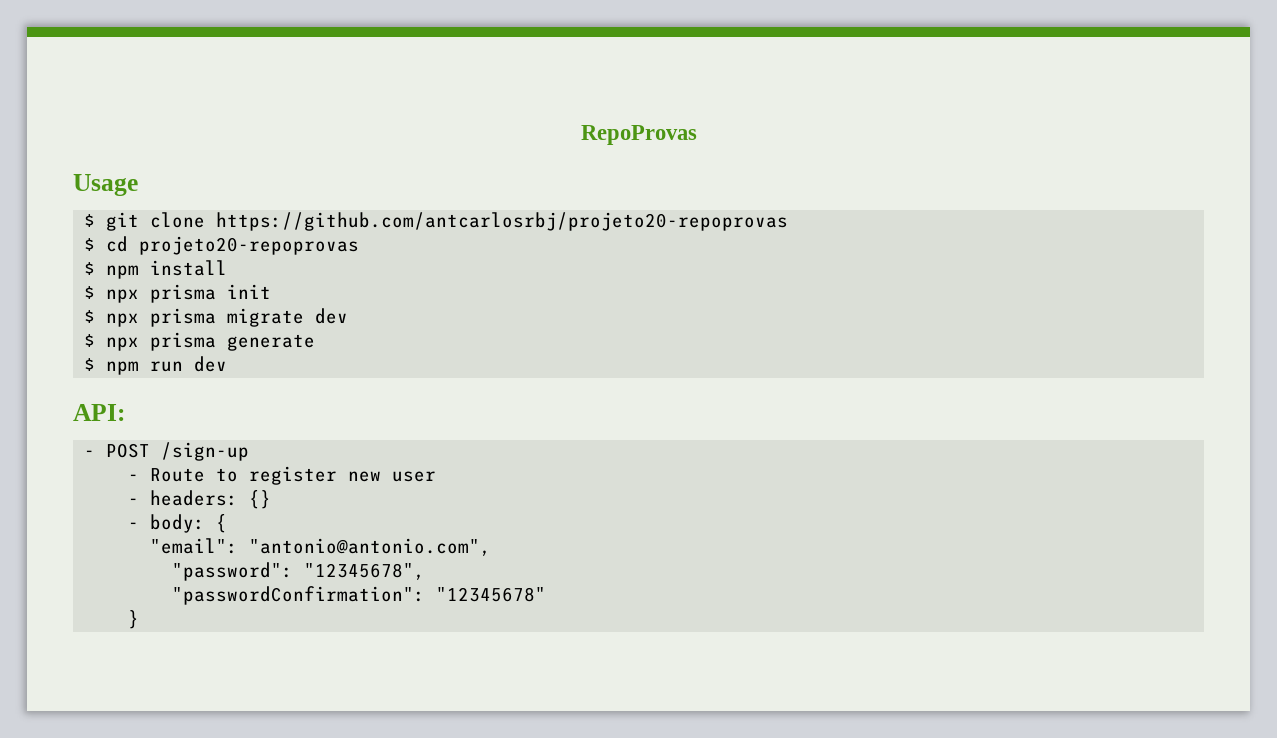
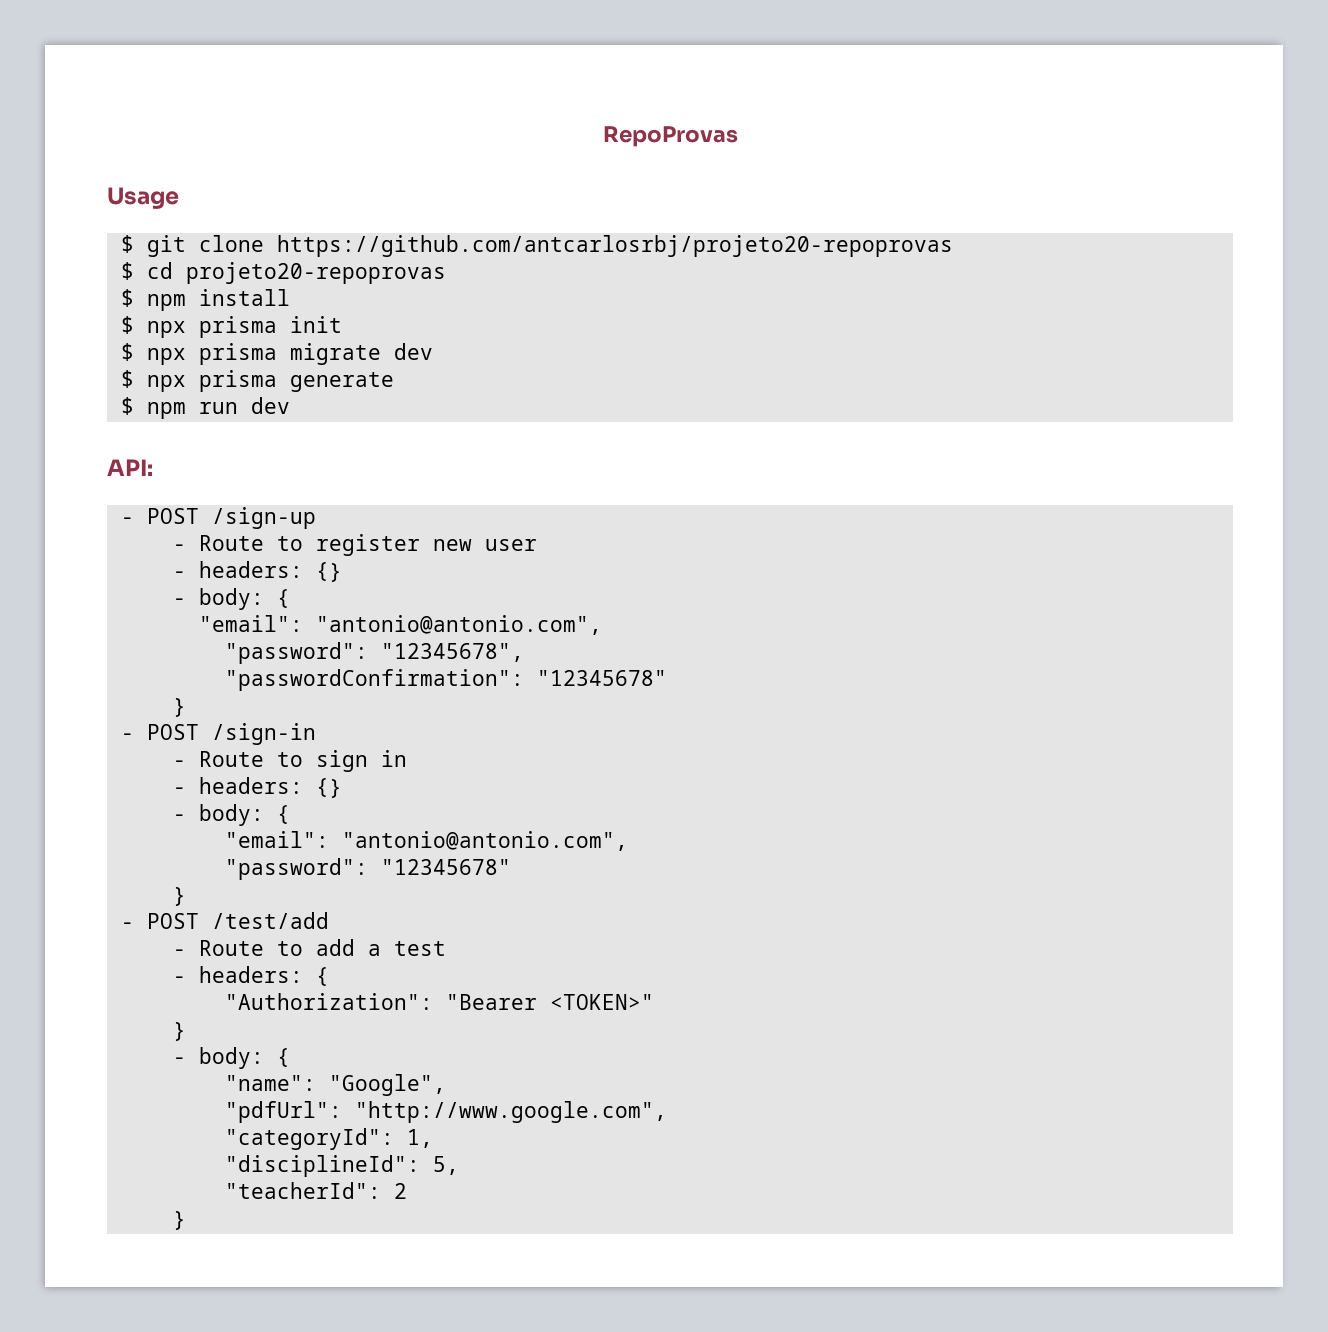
+ - POST /sign-in
+ - Route to sign in
+ - headers: {}
+ - body: {
+ "email": "antonio@antonio.com",
+ "password": "12345678"
+ }
+ - POST /test/add
+ - Route to add a test
+ - headers: {
+ "Authorization": "Bearer <TOKEN>"
+ }
+ - body: {
+ "name": "Google",
+ "pdfUrl": "http://www.google.com",
+ "categoryId": 1,
+ "disciplineId": 5,
+ "teacherId": 2
+ }

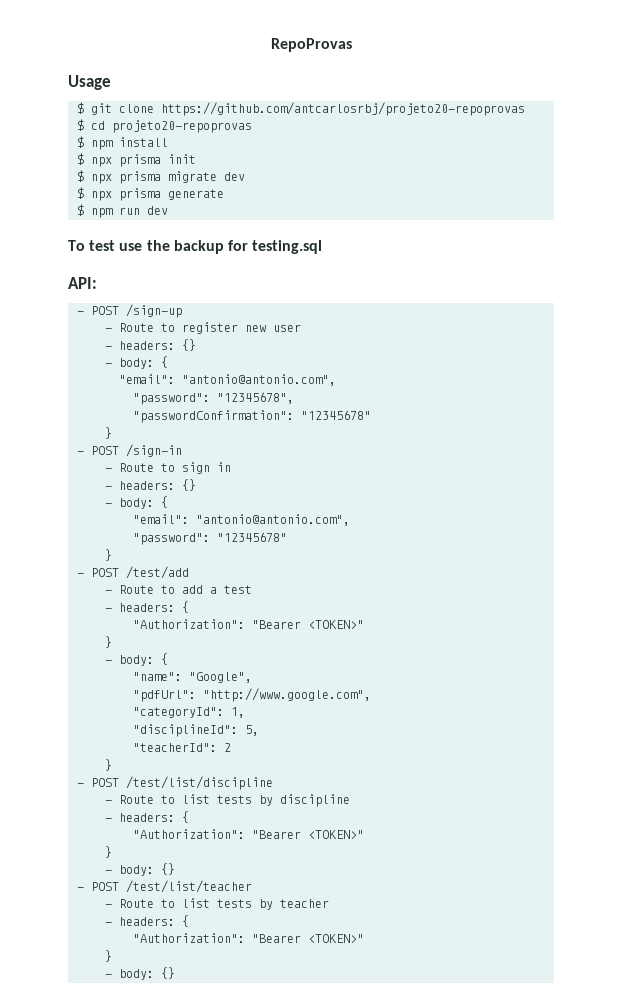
+ To test use the backup for testing.sql
+ - POST /test/list/discipline
+ - Route to list tests by discipline
+ - headers: {
+ "Authorization": "Bearer <TOKEN>"
+ }
+ - body: {}
+ - POST /test/list/teacher
+ - Route to list tests by teacher
+ - headers: {
+ "Authorization": "Bearer <TOKEN>"
+ }
+ - body: {}

